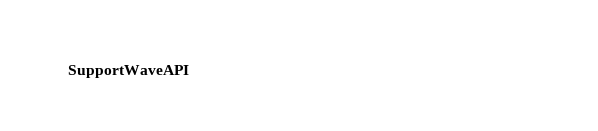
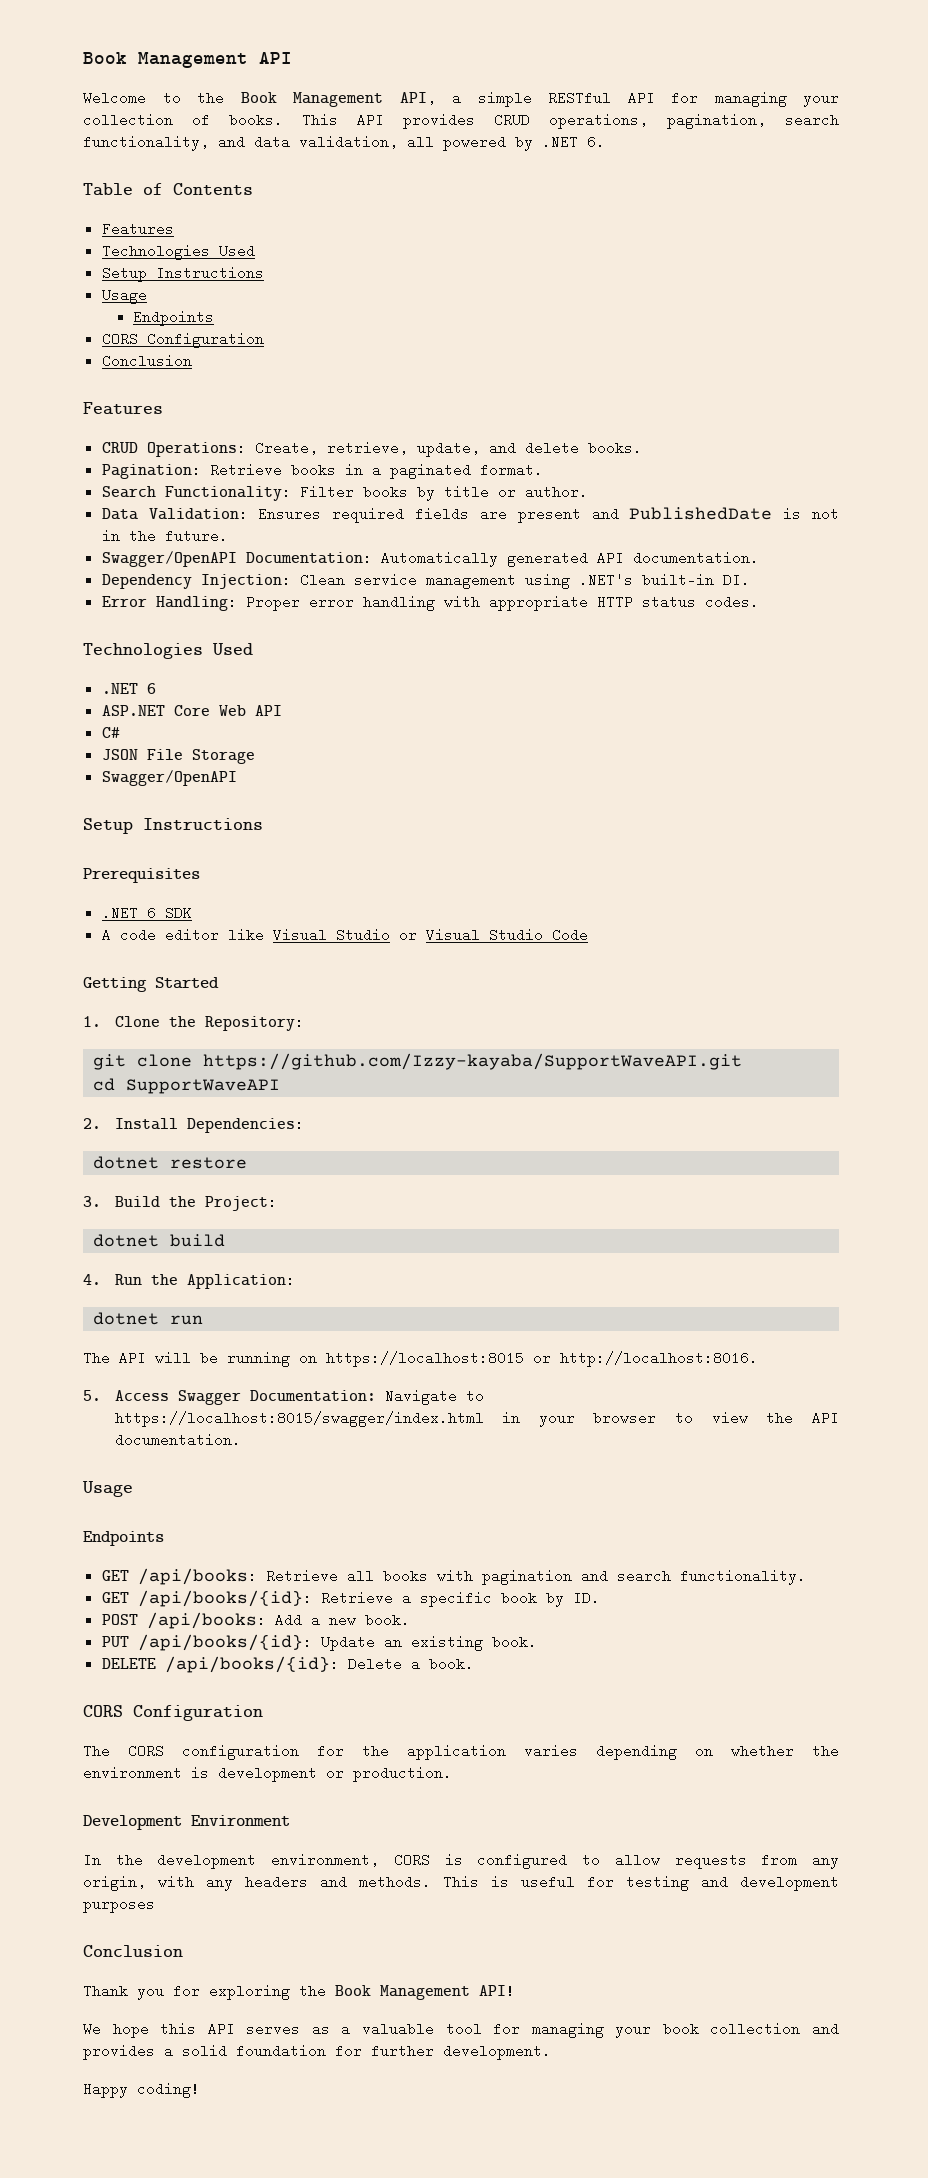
- SupportWaveAPI
+ Book Management API
+ Welcome to the Book Management API, a simple RESTful API for managing your collection of books. This API provides CRUD operations, pagination, search functionality, and data validation, all powered by .NET 6.
+ Table of Contents
+ Features
+ Technologies Used
+ Setup Instructions
+ Usage
+ Endpoints
+ CORS Configuration
+ Conclusion
+ Features
+ CRUD Operations: Create, retrieve, update, and delete books.
+ Pagination: Retrieve books in a paginated format.
+ Search Functionality: Filter books by title or author.
+ Data Validation: Ensures required fields are present and PublishedDate is not in the future.
+ Swagger/OpenAPI Documentation: Automatically generated API documentation.
+ Dependency Injection: Clean service management using .NET's built-in DI.
+ Error Handling: Proper error handling with appropriate HTTP status codes.
+ Technologies Used
+ .NET 6
+ ASP.NET Core Web API
+ C#
+ JSON File Storage
+ Swagger/OpenAPI
+ Setup Instructions
+ Prerequisites
+ .NET 6 SDK
+ A code editor like Visual Studio or Visual Studio Code
+ Getting Started
+ 1. Clone the Repository:
+ git clone https://github.com/Izzy-kayaba/SupportWaveAPI.git
+ cd SupportWaveAPI
+ 2. Install Dependencies:
+ dotnet restore
+ 3. Build the Project:
+ dotnet build
+ 4. Run the Application:
+ dotnet run
+ The API will be running on https://localhost:8015 or http://localhost:8016.
+ 5. Access Swagger Documentation: Navigate to https://localhost:8015/swagger/index.html in your browser to view the API documentation.
+ Usage
+ Endpoints
+ GET /api/books: Retrieve all books with pagination and search functionality.
+ GET /api/books/{id}: Retrieve a specific book by ID.
+ POST /api/books: Add a new book.
+ PUT /api/books/{id}: Update an existing book.
+ DELETE /api/books/{id}: Delete a book.
+ CORS Configuration
+ The CORS configuration for the application varies depending on whether the environment is development or production.
+ Development Environment
+ In the development environment, CORS is configured to allow requests from any origin, with any headers and methods. This is useful for testing and development purposes
+ Conclusion
+ Thank you for exploring the Book Management API!
+ We hope this API serves as a valuable tool for managing your book collection and provides a solid foundation for further development.
+ Happy coding!

